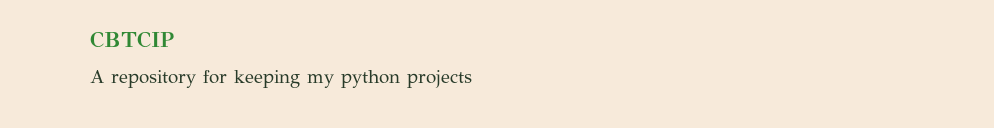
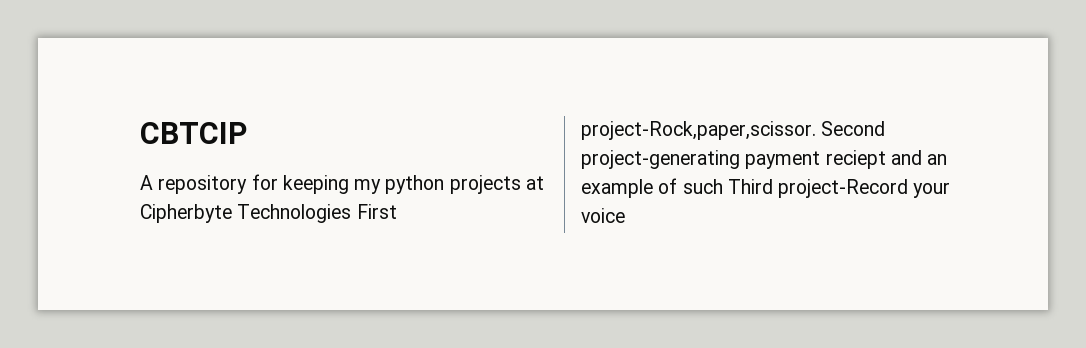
- A repository for keeping my python projects
+ A repository for keeping my python projects at Cipherbyte Technologies First project-Rock,paper,scissor. Second project-generating payment reciept and an example of such Third project-Record your voice

